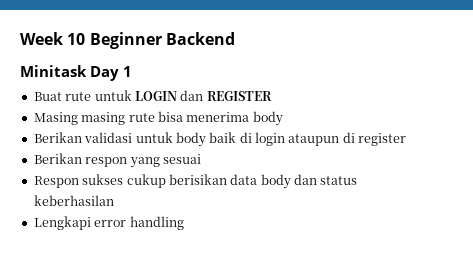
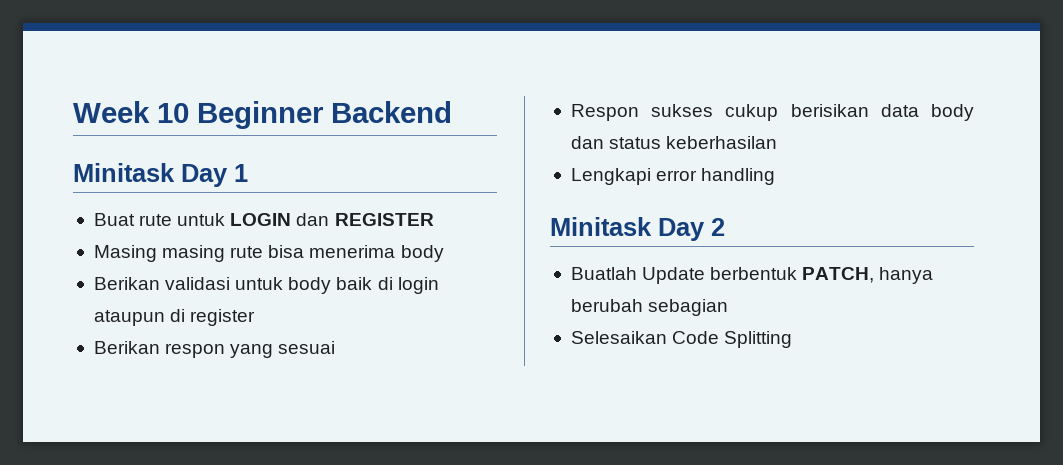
+ Minitask Day 2
+ Buatlah Update berbentuk PATCH, hanya berubah sebagian
+ Selesaikan Code Splitting

